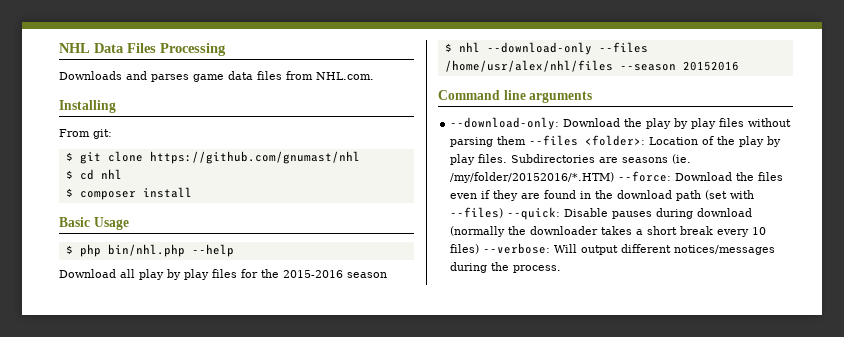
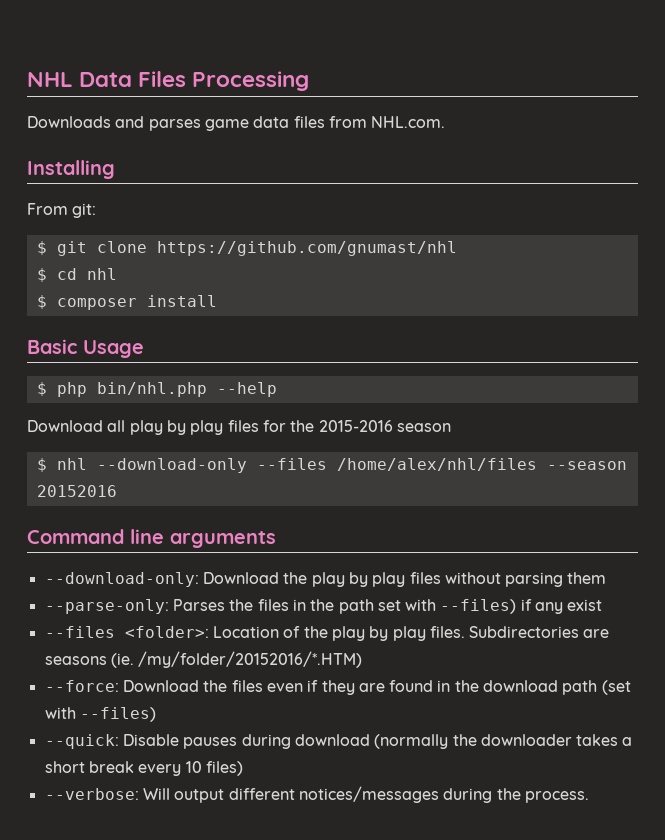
- $ nhl --download-only --files /home/usr/alex/nhl/files --season 20152016
+ $ nhl --download-only --files /home/alex/nhl/files --season 20152016
- --download-only: Download the play by play files without parsing them --files <folder>: Location of the play by play files.
+ --download-only: Download the play by play files without parsing them
+ --parse-only: Parses the files in the path set with --files) if any exist
+ --files <folder>: Location of the play by play files.
- Subdirectories are seasons (ie. /my/folder/20152016/*.HTM) --force: Download the files even if they are found in the download path (set with --files) --quick: Disable pauses during download (normally the downloader takes a short break every 10 files) --verbose: Will output different notices/messages during the process.
+ Subdirectories are seasons (ie. /my/folder/20152016/*.HTM)
+ --force: Download the files even if they are found in the download path (set with --files)
+ --quick: Disable pauses during download (normally the downloader takes a short break every 10 files)
+ --verbose: Will output different notices/messages during the process.

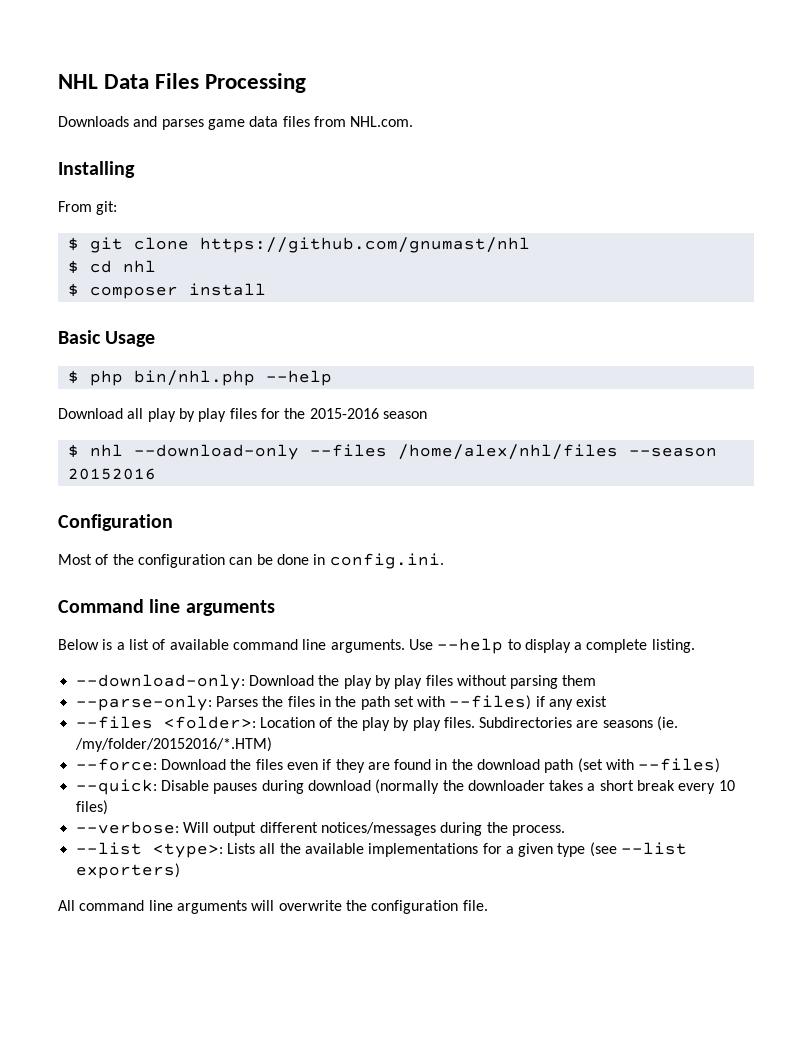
+ Configuration
+ Most of the configuration can be done in config.ini.
  Command line arguments
+ Below is a list of available command line arguments. Use --help to display a complete listing.
+ --list <type>: Lists all the available implementations for a given type (see --list exporters)
+ All command line arguments will overwrite the configuration file.

